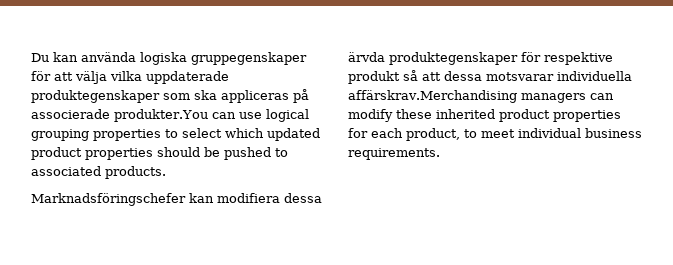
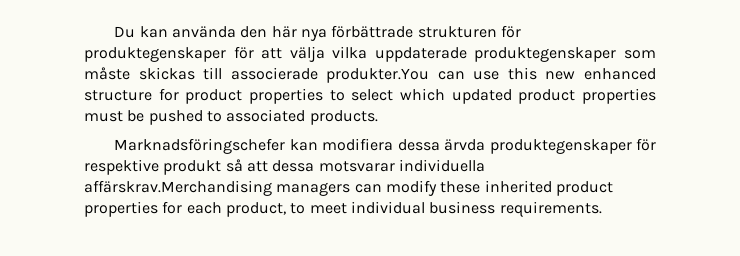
- Du kan använda logiska gruppegenskaper för att välja vilka uppdaterade produktegenskaper som ska appliceras på associerade produkter.You can use logical grouping properties to select which updated product properties should be pushed to associated products.
+ Du kan använda den här nya förbättrade strukturen för produktegenskaper för att välja vilka uppdaterade produktegenskaper som måste skickas till associerade produkter.You can use this new enhanced structure for product properties to select which updated product properties must be pushed to associated products.

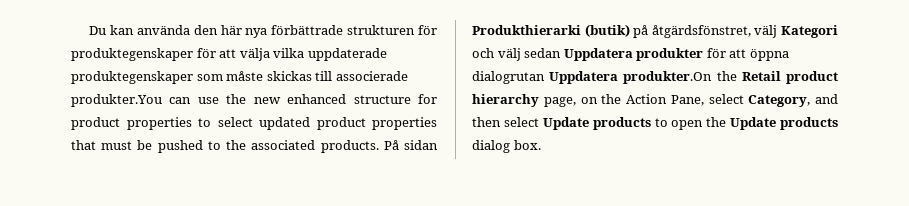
- Du kan använda den här nya förbättrade strukturen för produktegenskaper för att välja vilka uppdaterade produktegenskaper som måste skickas till associerade produkter.You can use this new enhanced structure for product properties to select which updated product properties must be pushed to associated products.
- Marknadsföringschefer kan modifiera dessa ärvda produktegenskaper för respektive produkt så att dessa motsvarar individuella affärskrav.Merchandising managers can modify these inherited product properties for each product, to meet individual business requirements.
+ Du kan använda den här nya förbättrade strukturen för produktegenskaper för att välja vilka uppdaterade produktegenskaper som måste skickas till associerade produkter.You can use the new enhanced structure for product properties to select updated product properties that must be pushed to the associated products. På sidan Produkthierarki (butik) på åtgärdsfönstret, välj Kategori och välj sedan Uppdatera produkter för att öppna dialogrutan Uppdatera produkter.On the Retail product hierarchy page, on the Action Pane, select Category, and then select Update products to open the Update products dialog box.

